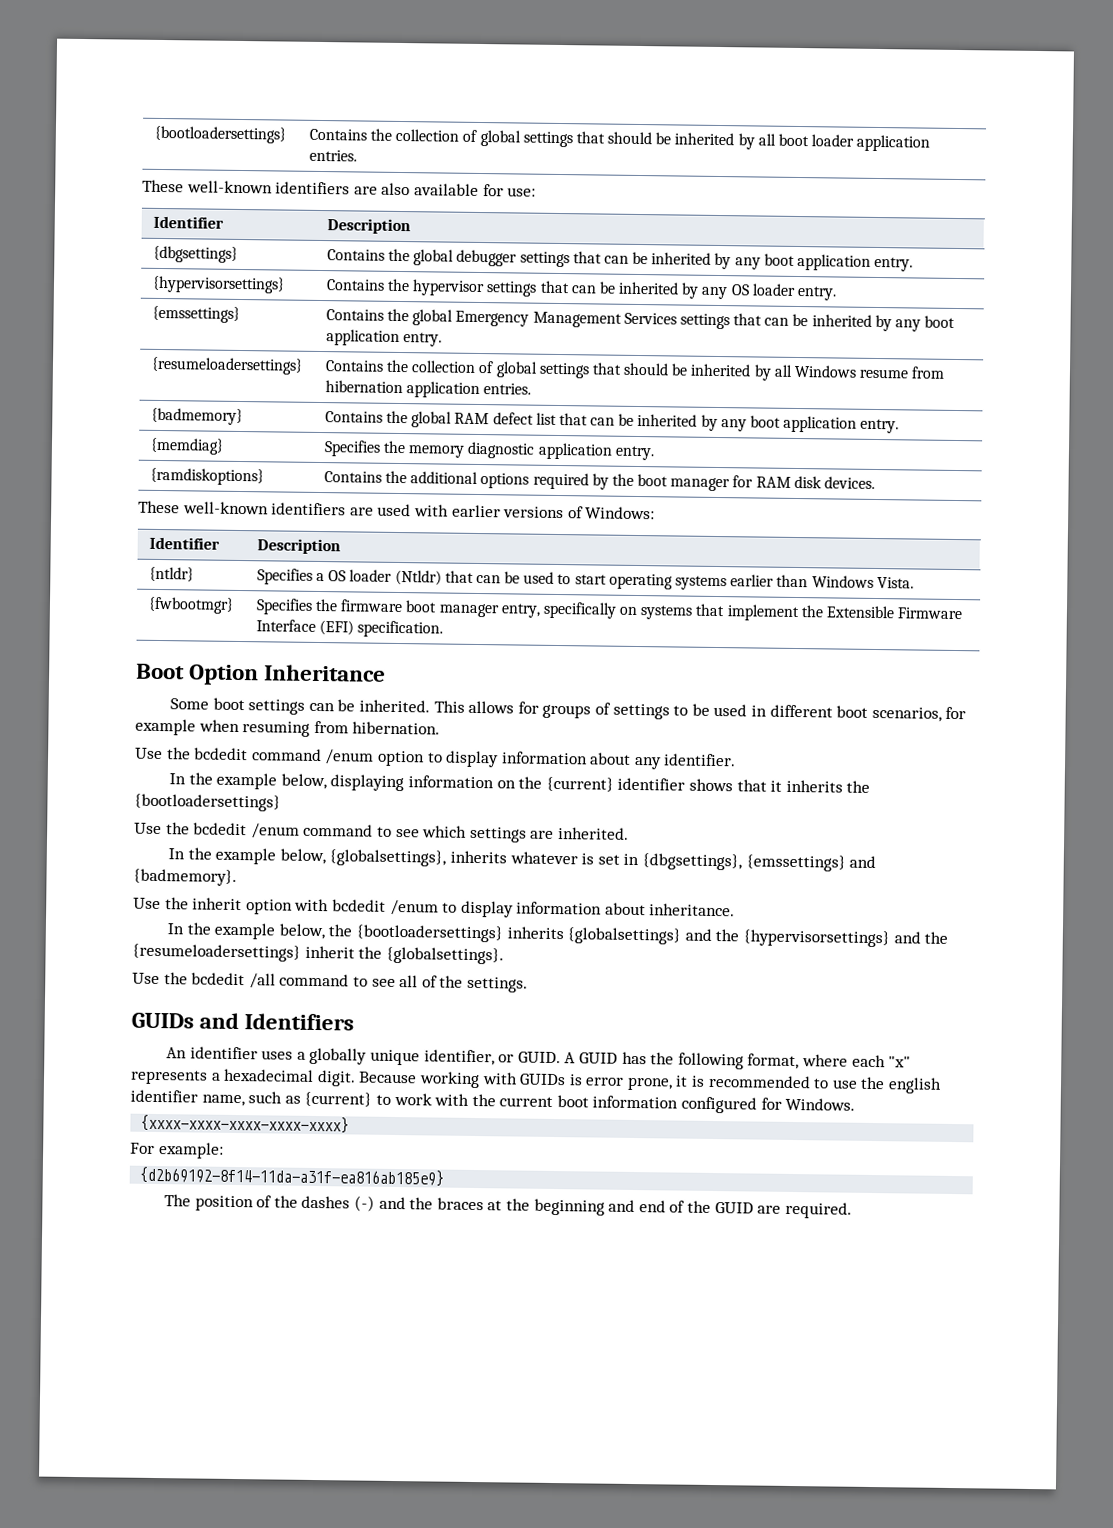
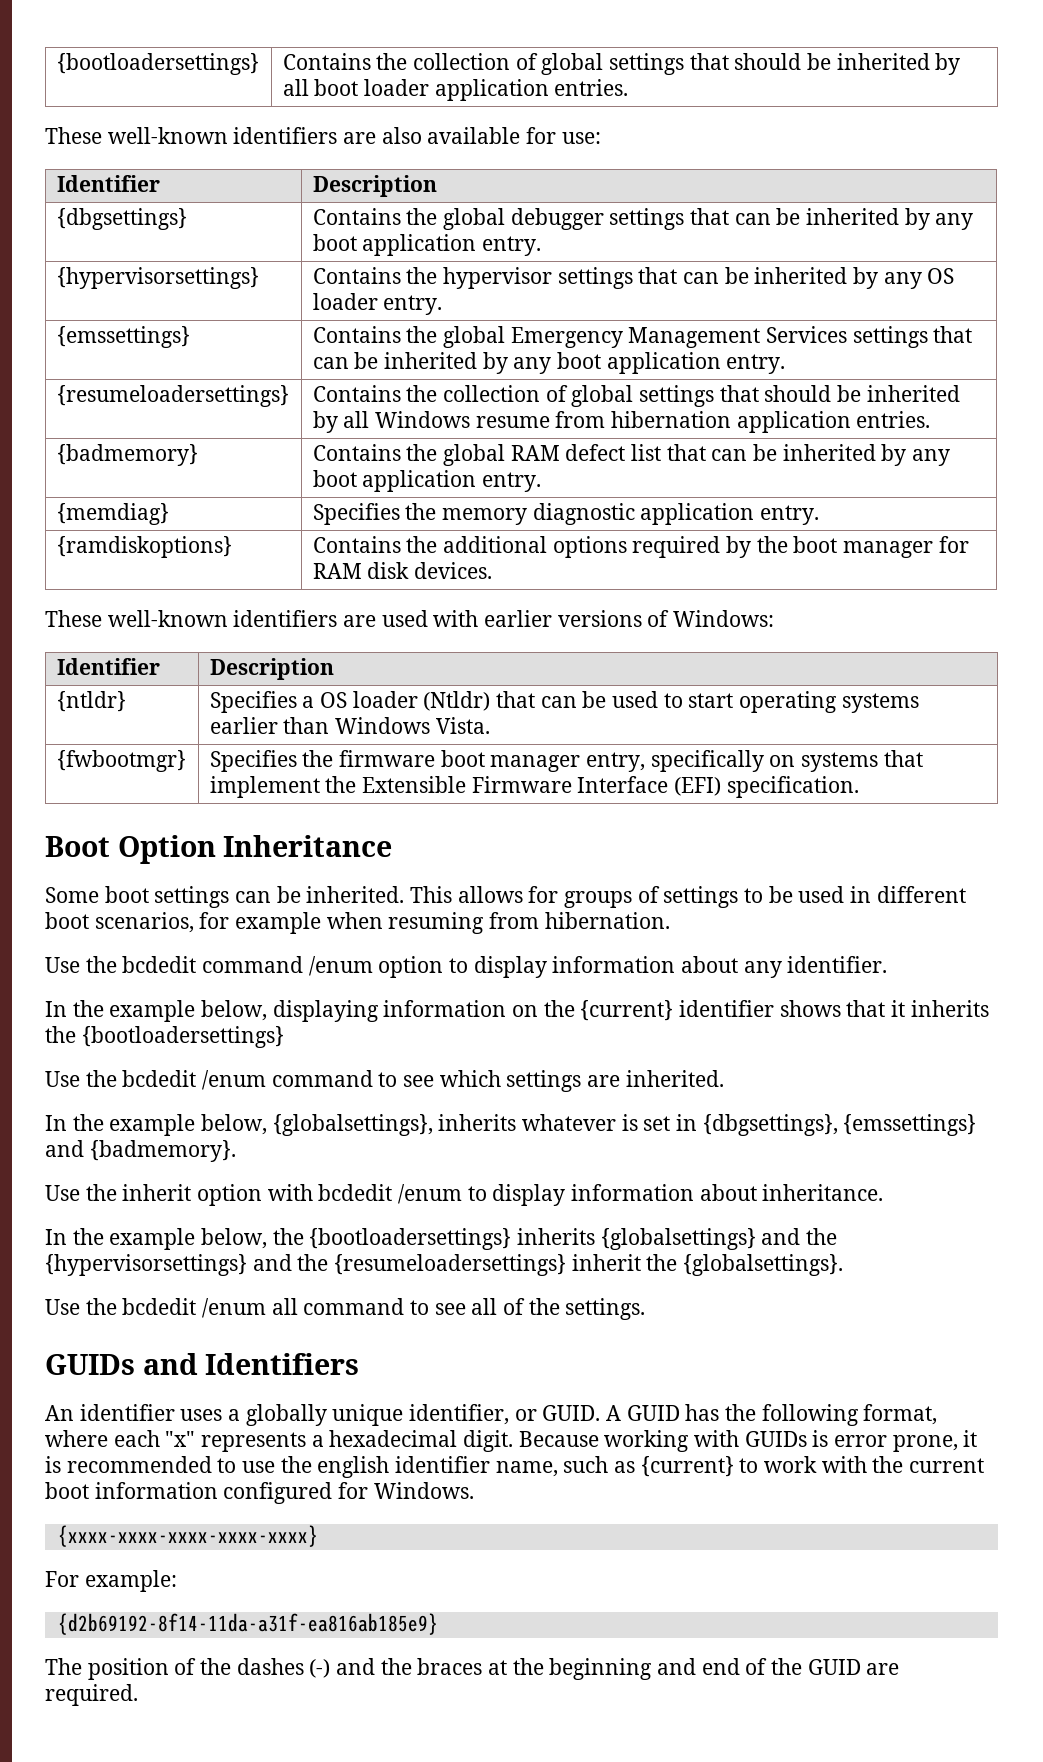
- Use the bcdedit /all command to see all of the settings.
+ Use the bcdedit /enum all command to see all of the settings.

